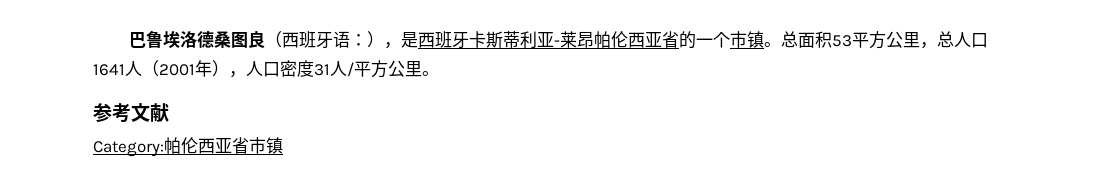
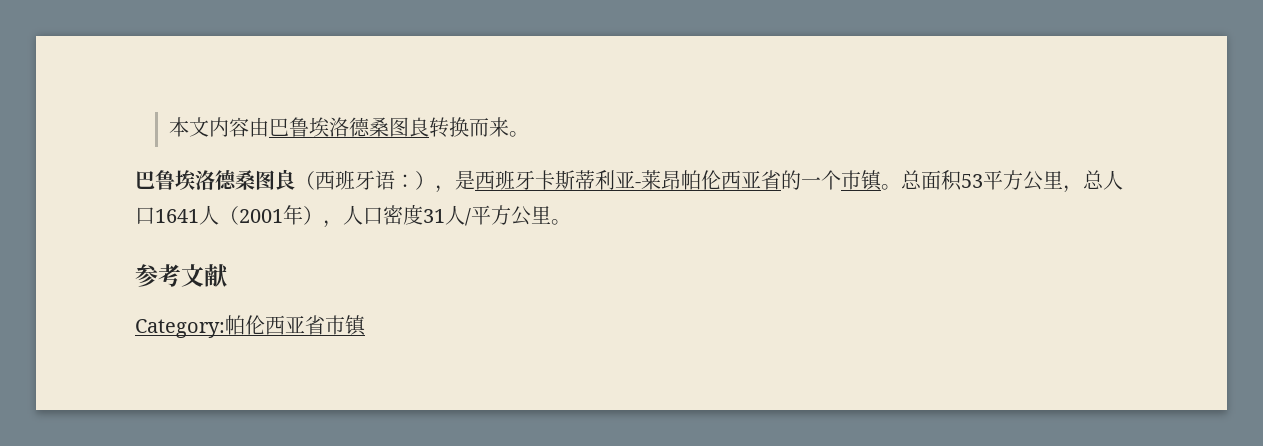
+ 本文内容由巴鲁埃洛德桑图良转换而来。

